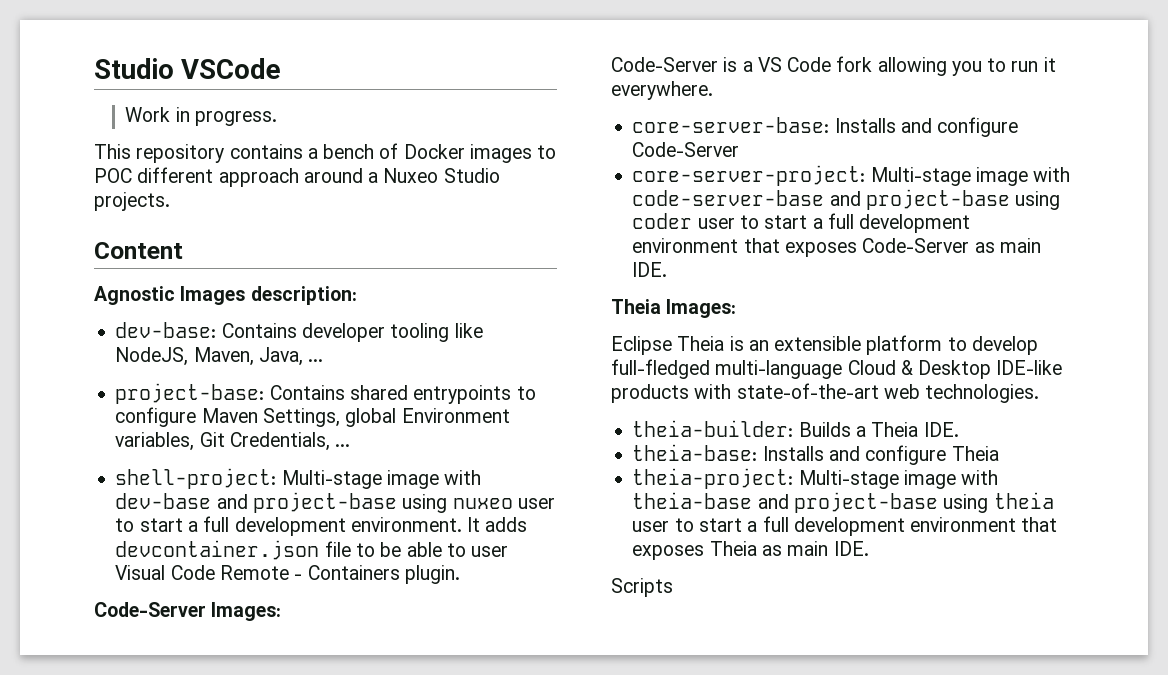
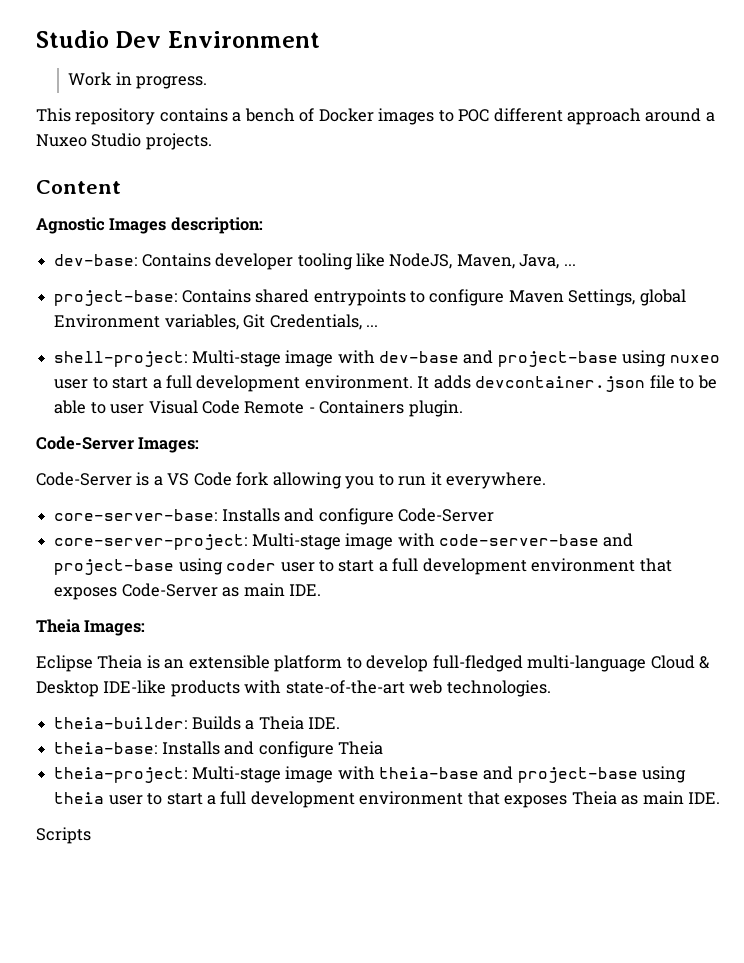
- Studio VSCode
+ Studio Dev Environment

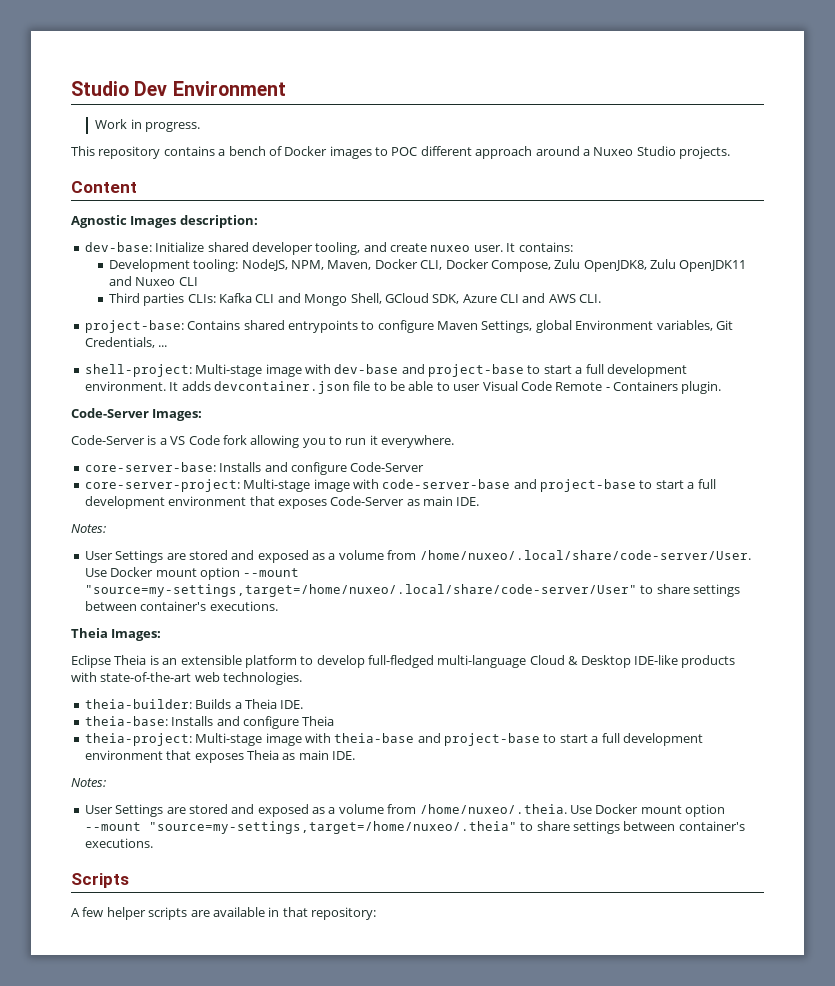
- dev-base: Contains developer tooling like NodeJS, Maven, Java, ...
+ dev-base: Initialize shared developer tooling, and create nuxeo user. It contains:
+ Development tooling: NodeJS, NPM, Maven, Docker CLI, Docker Compose, Zulu OpenJDK8, Zulu OpenJDK11 and Nuxeo CLI
+ Third parties CLIs: Kafka CLI and Mongo Shell, GCloud SDK, Azure CLI and AWS CLI.
- shell-project: Multi-stage image with dev-base and project-base using nuxeo user to start a full development environment.
+ shell-project: Multi-stage image with dev-base and project-base to start a full development environment.
- core-server-project: Multi-stage image with code-server-base and project-base using coder user to start a full development environment that exposes Code-Server as main IDE.
+ core-server-project: Multi-stage image with code-server-base and project-base to start a full development environment that exposes Code-Server as main IDE.
+ Notes:
+ User Settings are stored and exposed as a volume from /home/nuxeo/.local/share/code-server/User. Use Docker mount option --mount "source=my-settings,target=/home/nuxeo/.local/share/code-server/User" to share settings between container's executions.
- theia-project: Multi-stage image with theia-base and project-base using theia user to start a full development environment that exposes Theia as main IDE.
+ theia-project: Multi-stage image with theia-base and project-base to start a full development environment that exposes Theia as main IDE.
+ Notes:
+ User Settings are stored and exposed as a volume from /home/nuxeo/.theia. Use Docker mount option --mount "source=my-settings,target=/home/nuxeo/.theia" to share settings between container's executions.
  Scripts
+ A few helper scripts are available in that repository:

